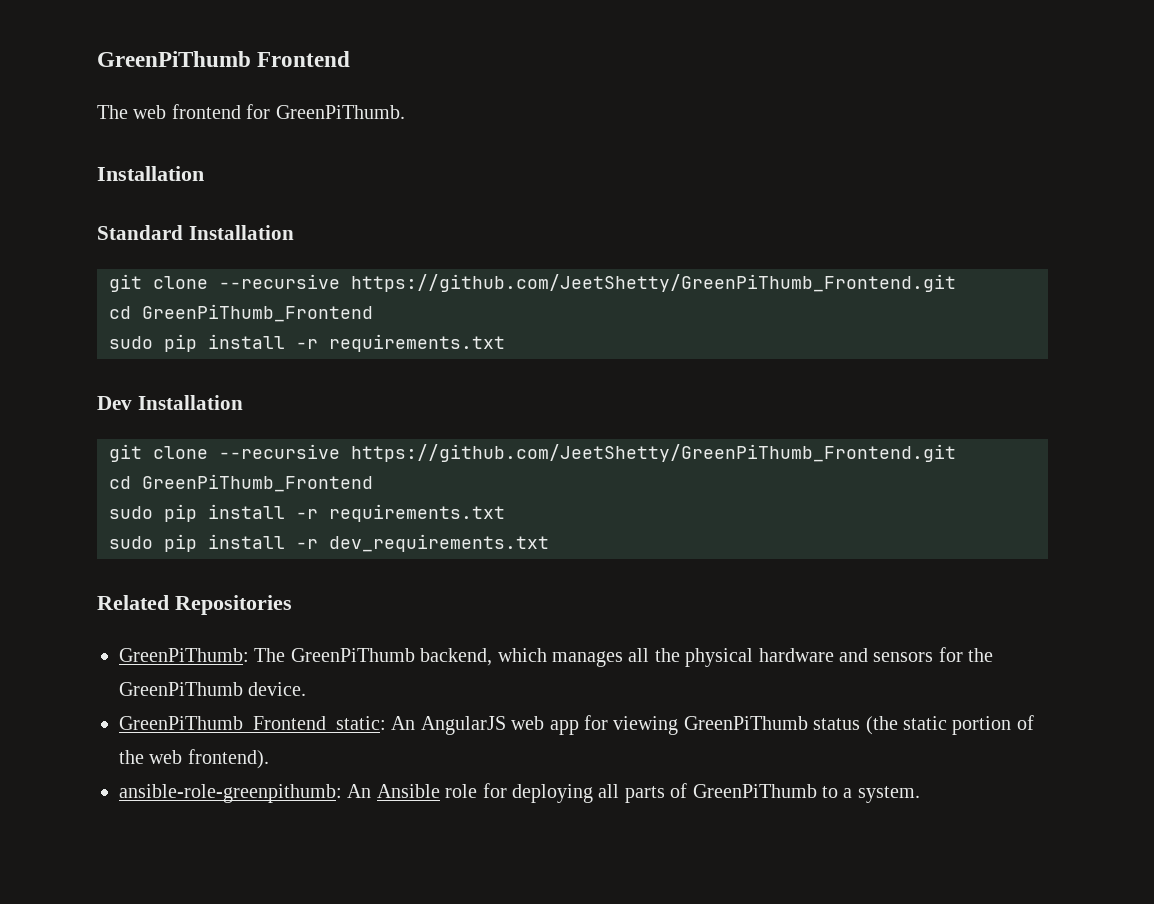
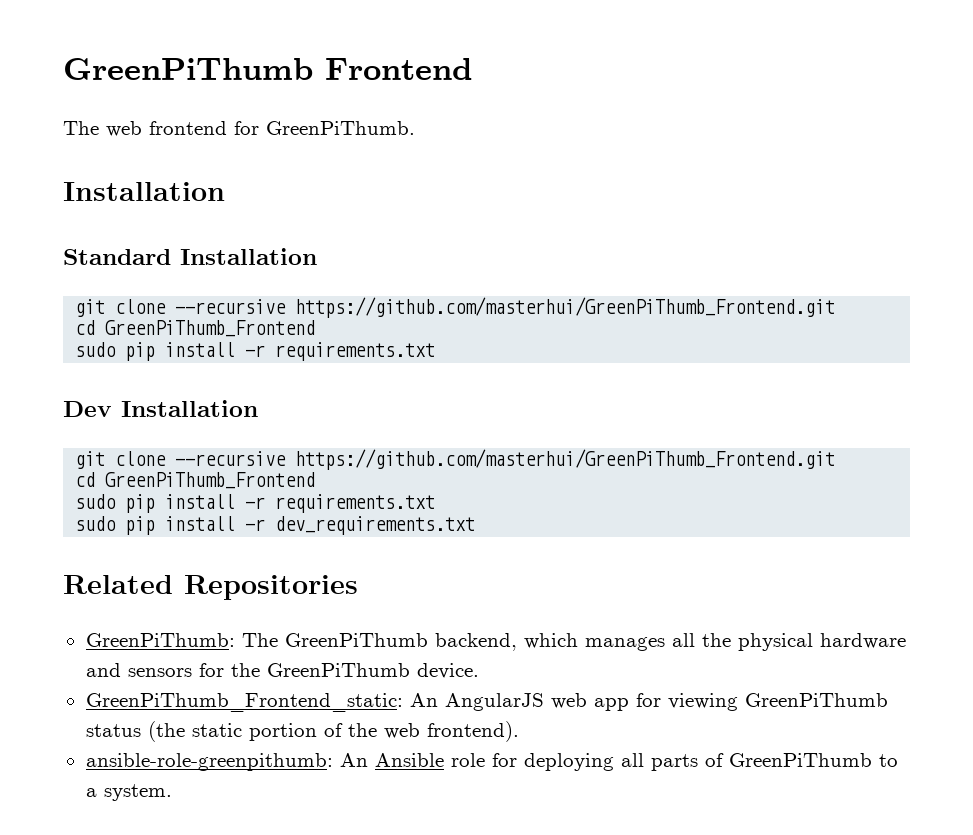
  Standard Installation
- git clone --recursive https://github.com/JeetShetty/GreenPiThumb_Frontend.git
+ git clone --recursive https://github.com/masterhui/GreenPiThumb_Frontend.git
  Dev Installation
- git clone --recursive https://github.com/JeetShetty/GreenPiThumb_Frontend.git
+ git clone --recursive https://github.com/masterhui/GreenPiThumb_Frontend.git

